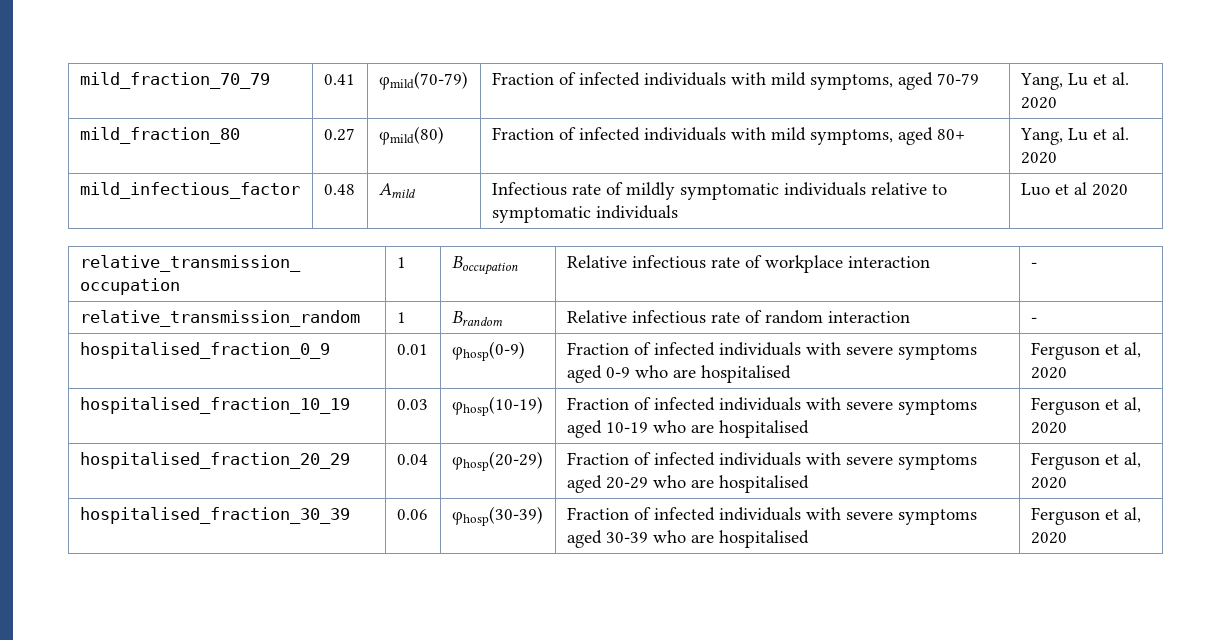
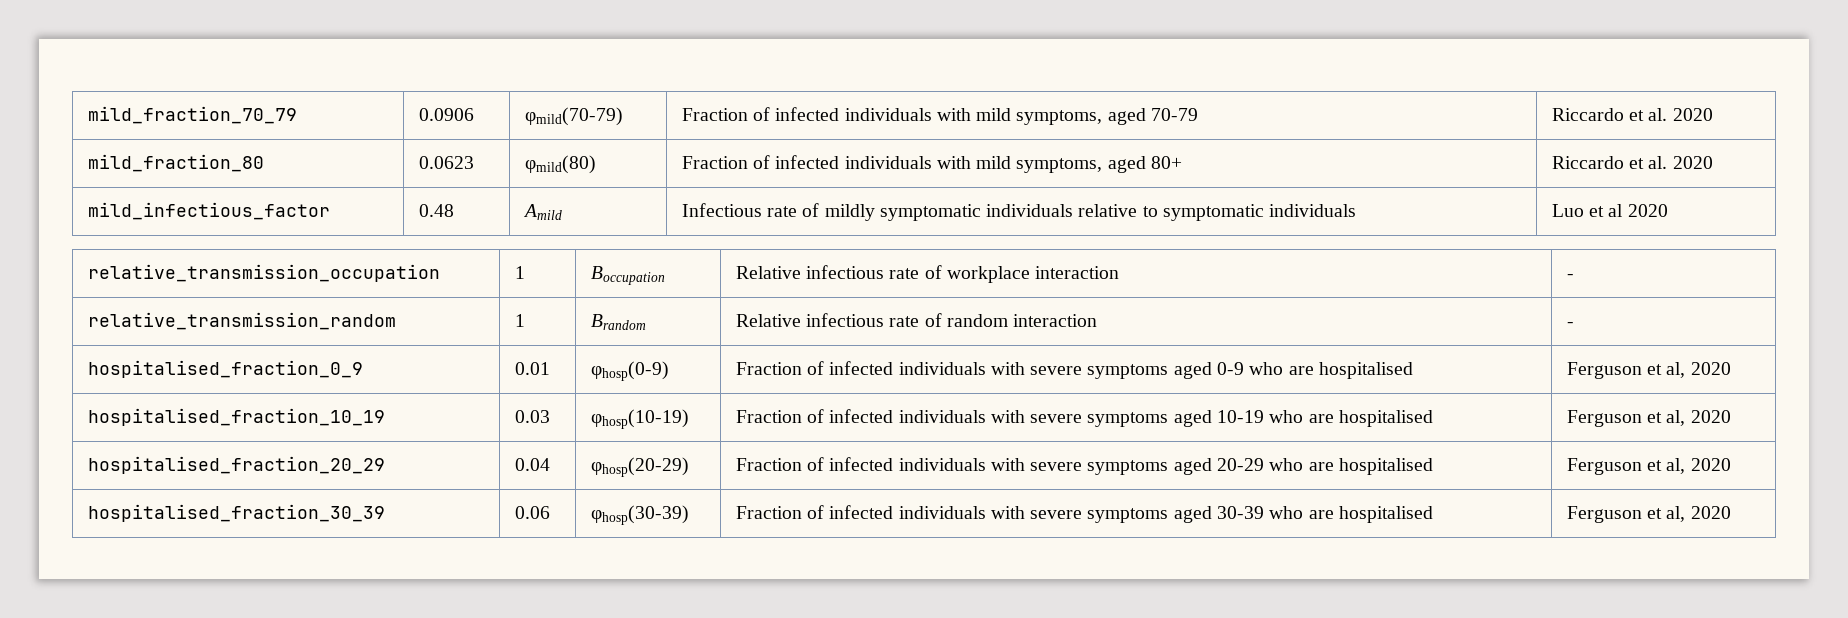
- mild_fraction_70_79 | 0.41 | φmild(70-79) | Fraction of infected individuals with mild symptoms, aged 70-79 | Yang, Lu et al. 2020
+ mild_fraction_70_79 | 0.0906 | φmild(70-79) | Fraction of infected individuals with mild symptoms, aged 70-79 | Riccardo et al. 2020
- mild_fraction_80 | 0.27 | φmild(80) | Fraction of infected individuals with mild symptoms, aged 80+ | Yang, Lu et al. 2020
+ mild_fraction_80 | 0.0623 | φmild(80) | Fraction of infected individuals with mild symptoms, aged 80+ | Riccardo et al. 2020

